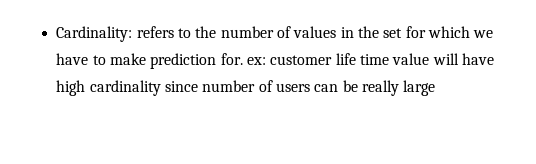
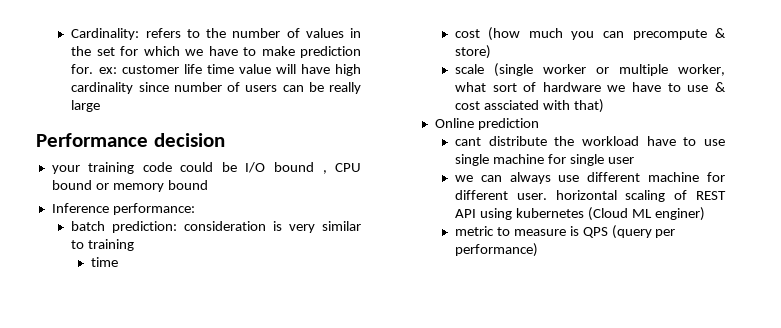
+ Performance decision
+ your training code could be I/O bound , CPU bound or memory bound
+ Inference performance:
+ batch prediction: consideration is very similar to training
+ time
+ cost (how much you can precompute & store)
+ scale (single worker or multiple worker, what sort of hardware we have to use & cost assciated with that)
+ Online prediction
+ cant distribute the workload have to use single machine for single user
+ we can always use different machine for different user. horizontal scaling of REST API using kubernetes (Cloud ML enginer)
+ metric to measure is QPS (query per performance)

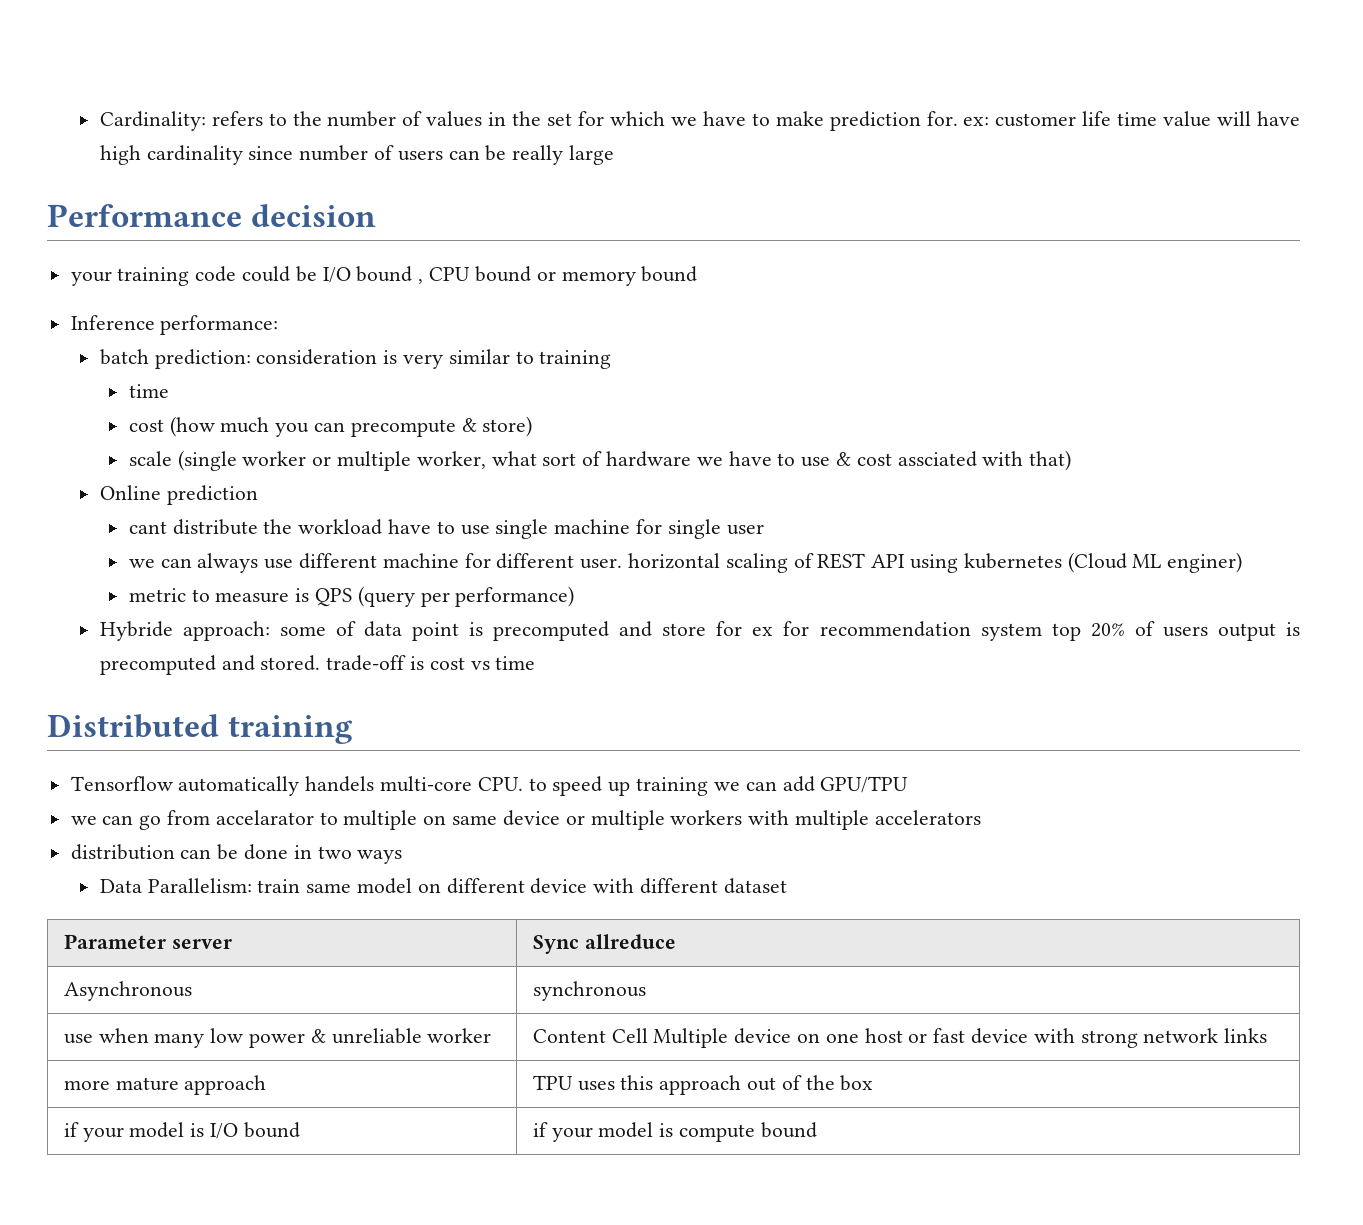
+ Hybride approach: some of data point is precomputed and store for ex for recommendation system top 20% of users output is precomputed and stored. trade-off is cost vs time
+ Distributed training
+ Tensorflow automatically handels multi-core CPU. to speed up training we can add GPU/TPU
+ we can go from accelarator to multiple on same device or multiple workers with multiple accelerators
+ distribution can be done in two ways
+ Data Parallelism: train same model on different device with different dataset
+ Parameter server | Sync allreduce
+ Asynchronous | synchronous
+ use when many low power & unreliable worker | Content Cell Multiple device on one host or fast device with strong network links
+ more mature approach | TPU uses this approach out of the box
+ if your model is I/O bound | if your model is compute bound

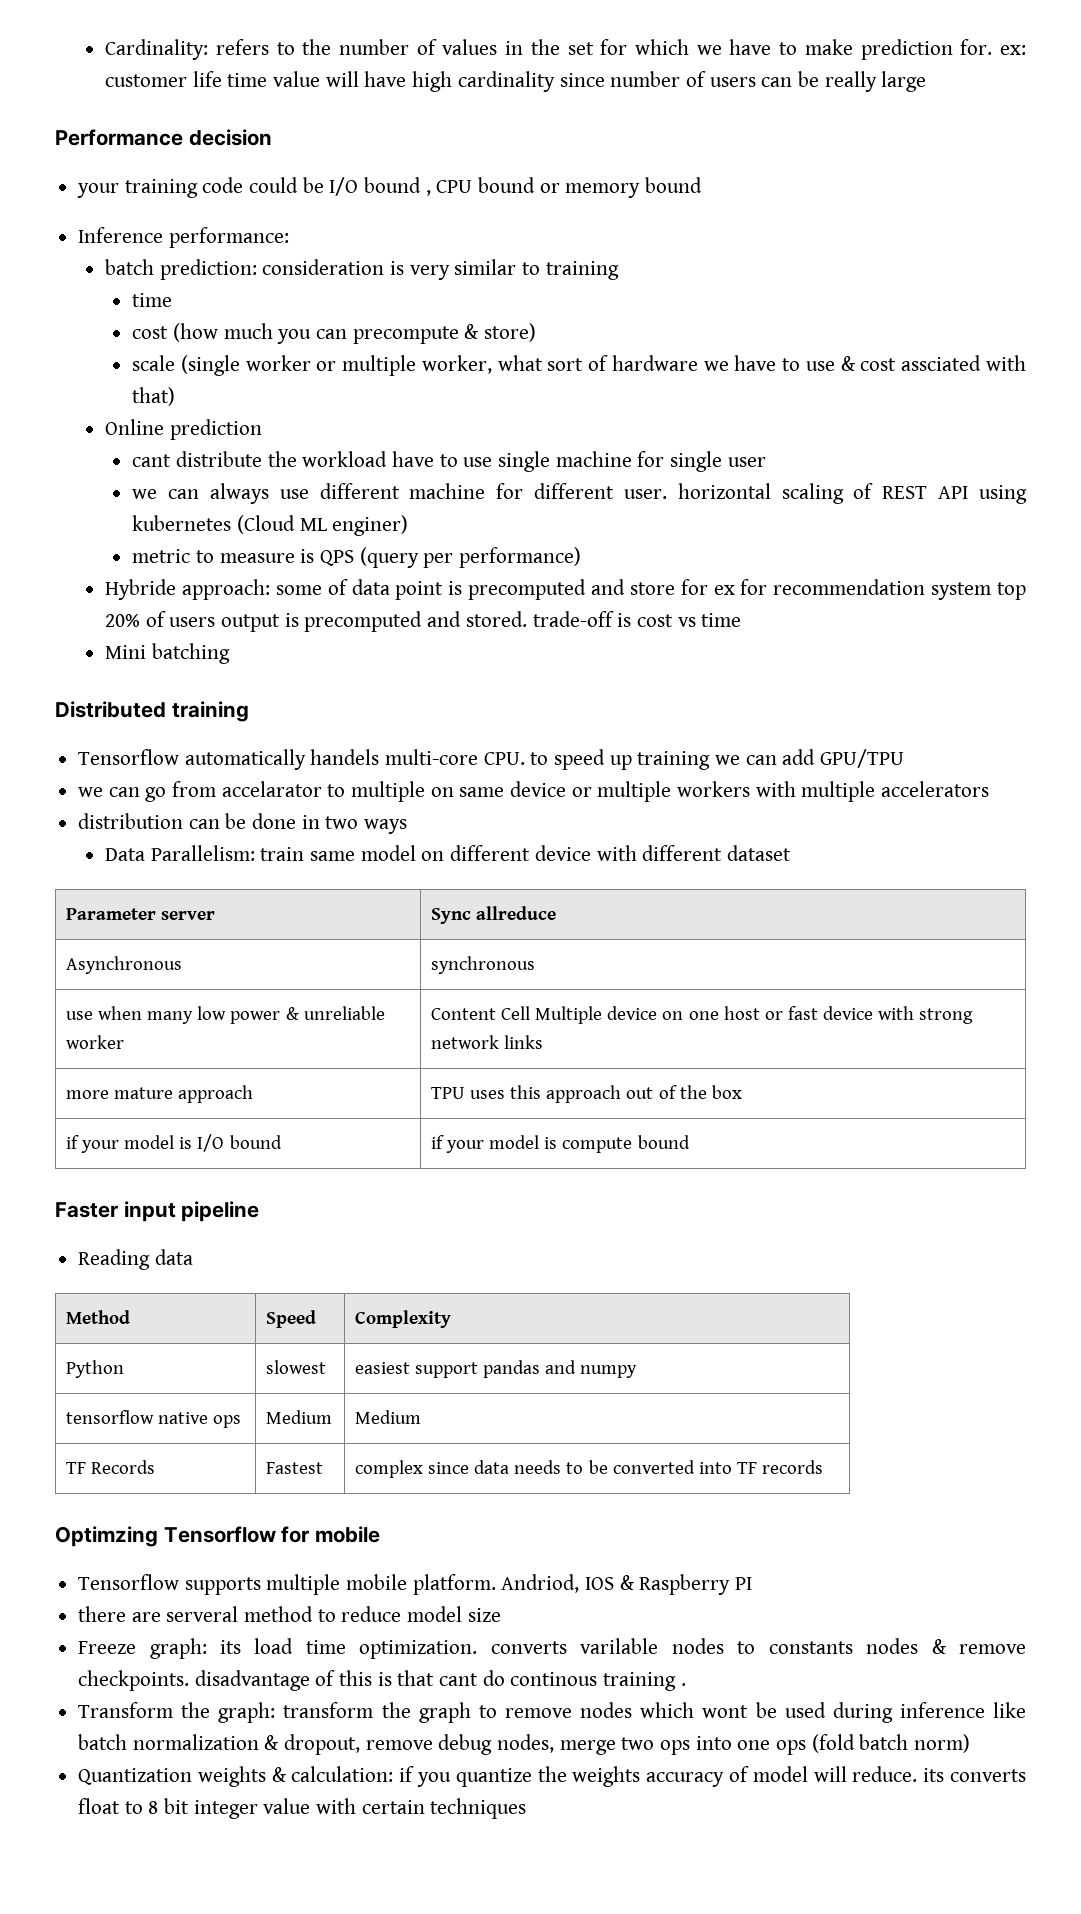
+ Mini batching
+ Faster input pipeline
+ Reading data
+ Method | Speed | Complexity
+ Python | slowest | easiest support pandas and numpy
+ tensorflow native ops | Medium | Medium
+ TF Records | Fastest | complex since data needs to be converted into TF records
+ Optimzing Tensorflow for mobile
+ Tensorflow supports multiple mobile platform. Andriod, IOS & Raspberry PI
+ there are serveral method to reduce model size
+ Freeze graph: its load time optimization. converts varilable nodes to constants nodes & remove checkpoints. disadvantage of this is that cant do continous training .
+ Transform the graph: transform the graph to remove nodes which wont be used during inference like batch normalization & dropout, remove debug nodes, merge two ops into one ops (fold batch norm)
+ Quantization weights & calculation: if you quantize the weights accuracy of model will reduce. its converts float to 8 bit integer value with certain techniques

